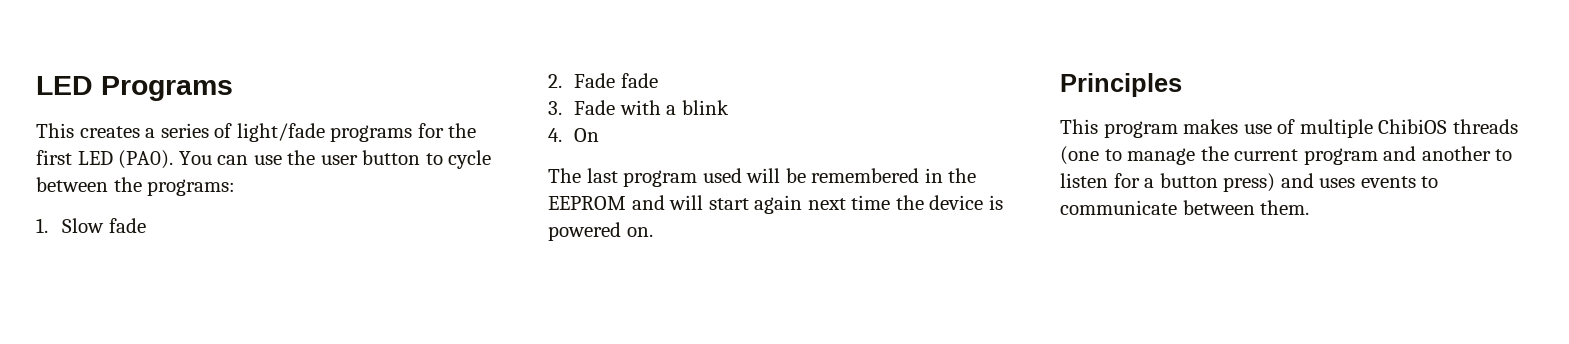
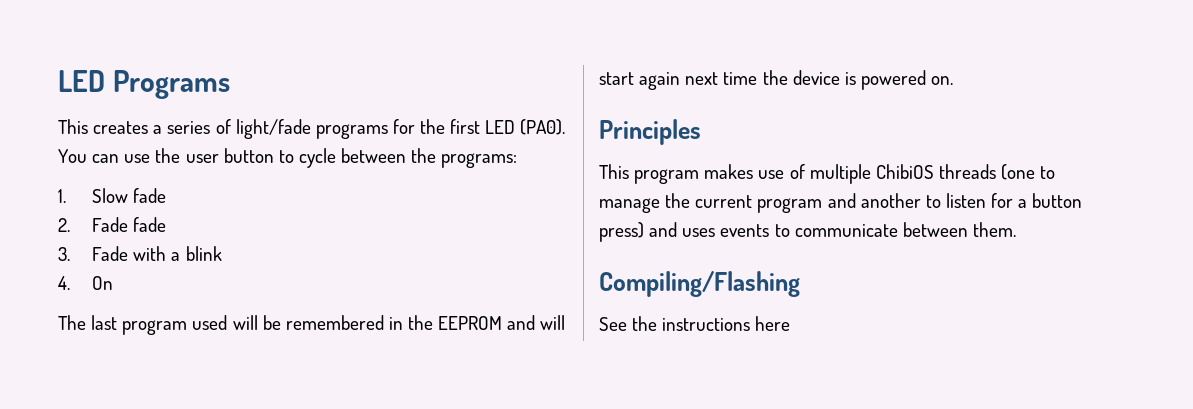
+ Compiling/Flashing
+ See the instructions here

